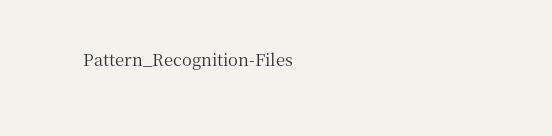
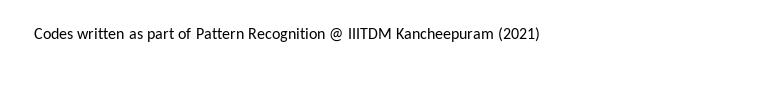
- Pattern_Recognition-Files
+ Codes written as part of Pattern Recognition @ IIITDM Kancheepuram (2021)

